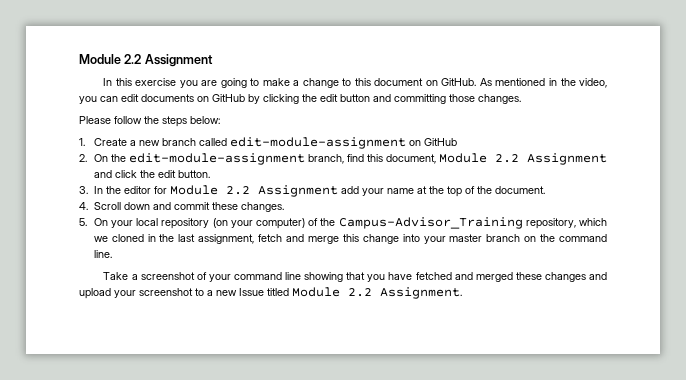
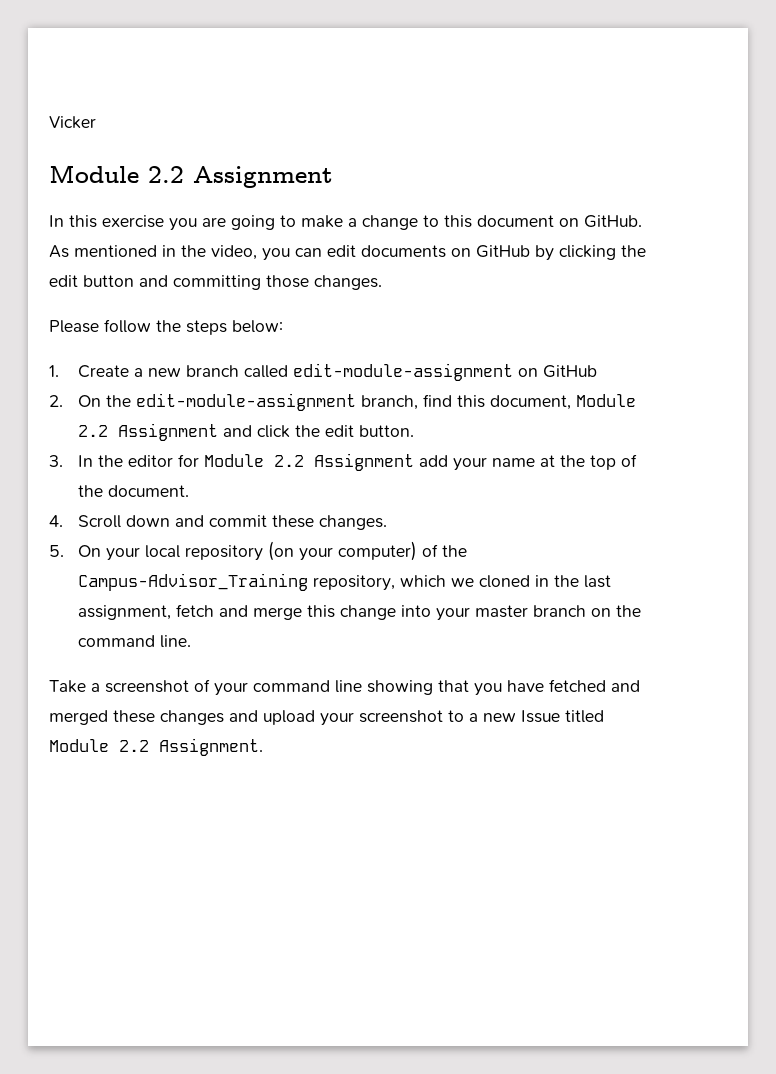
+ Vicker

